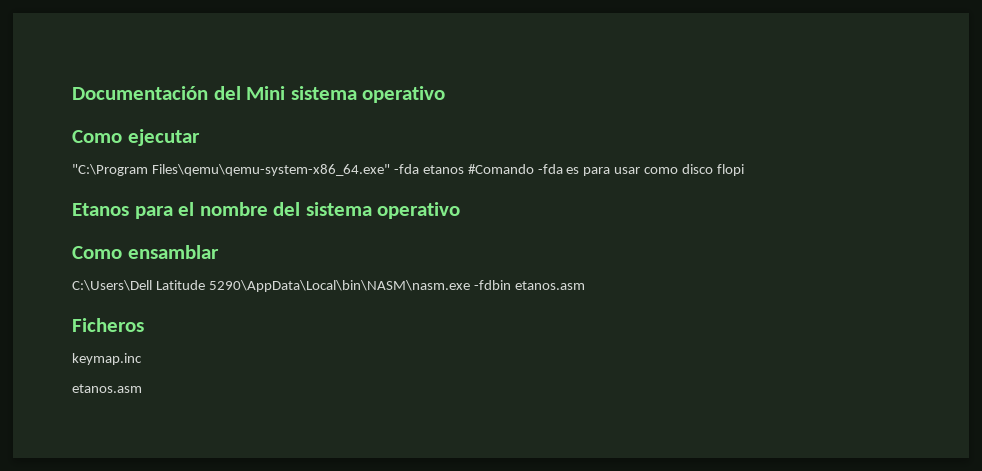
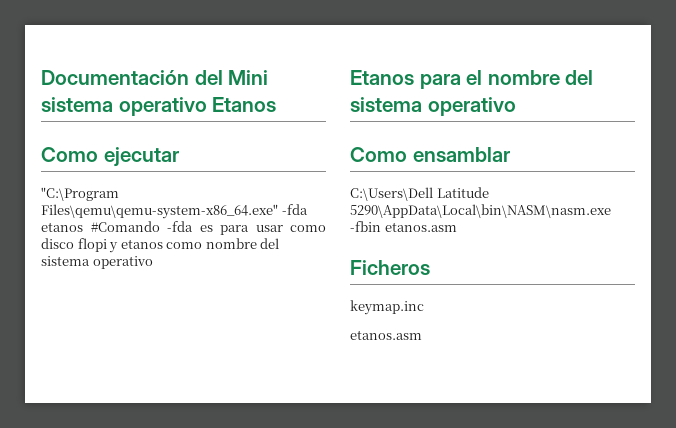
- Documentación del Mini sistema operativo
+ Documentación del Mini sistema operativo Etanos
- "C:\Program Files\qemu\qemu-system-x86_64.exe" -fda etanos #Comando -fda es para usar como disco flopi
+ "C:\Program Files\qemu\qemu-system-x86_64.exe" -fda etanos #Comando -fda es para usar como disco flopi y etanos como nombre del sistema operativo
- C:\Users\Dell Latitude 5290\AppData\Local\bin\NASM\nasm.exe -fdbin etanos.asm
+ C:\Users\Dell Latitude 5290\AppData\Local\bin\NASM\nasm.exe -fbin etanos.asm

